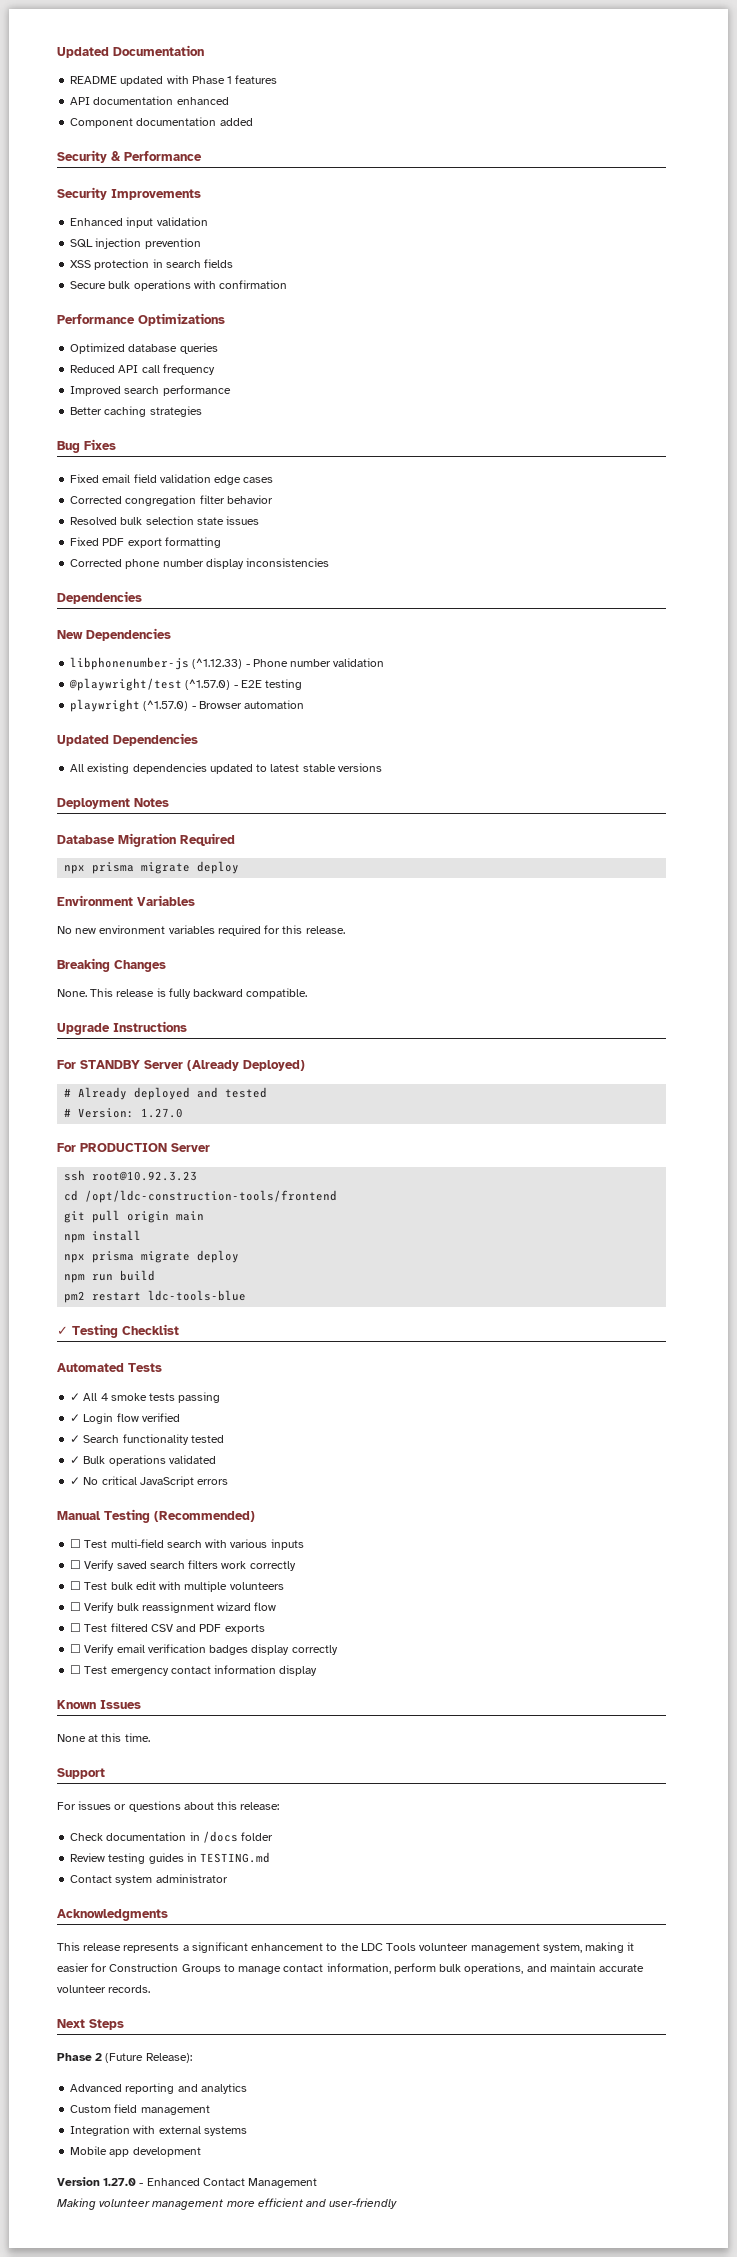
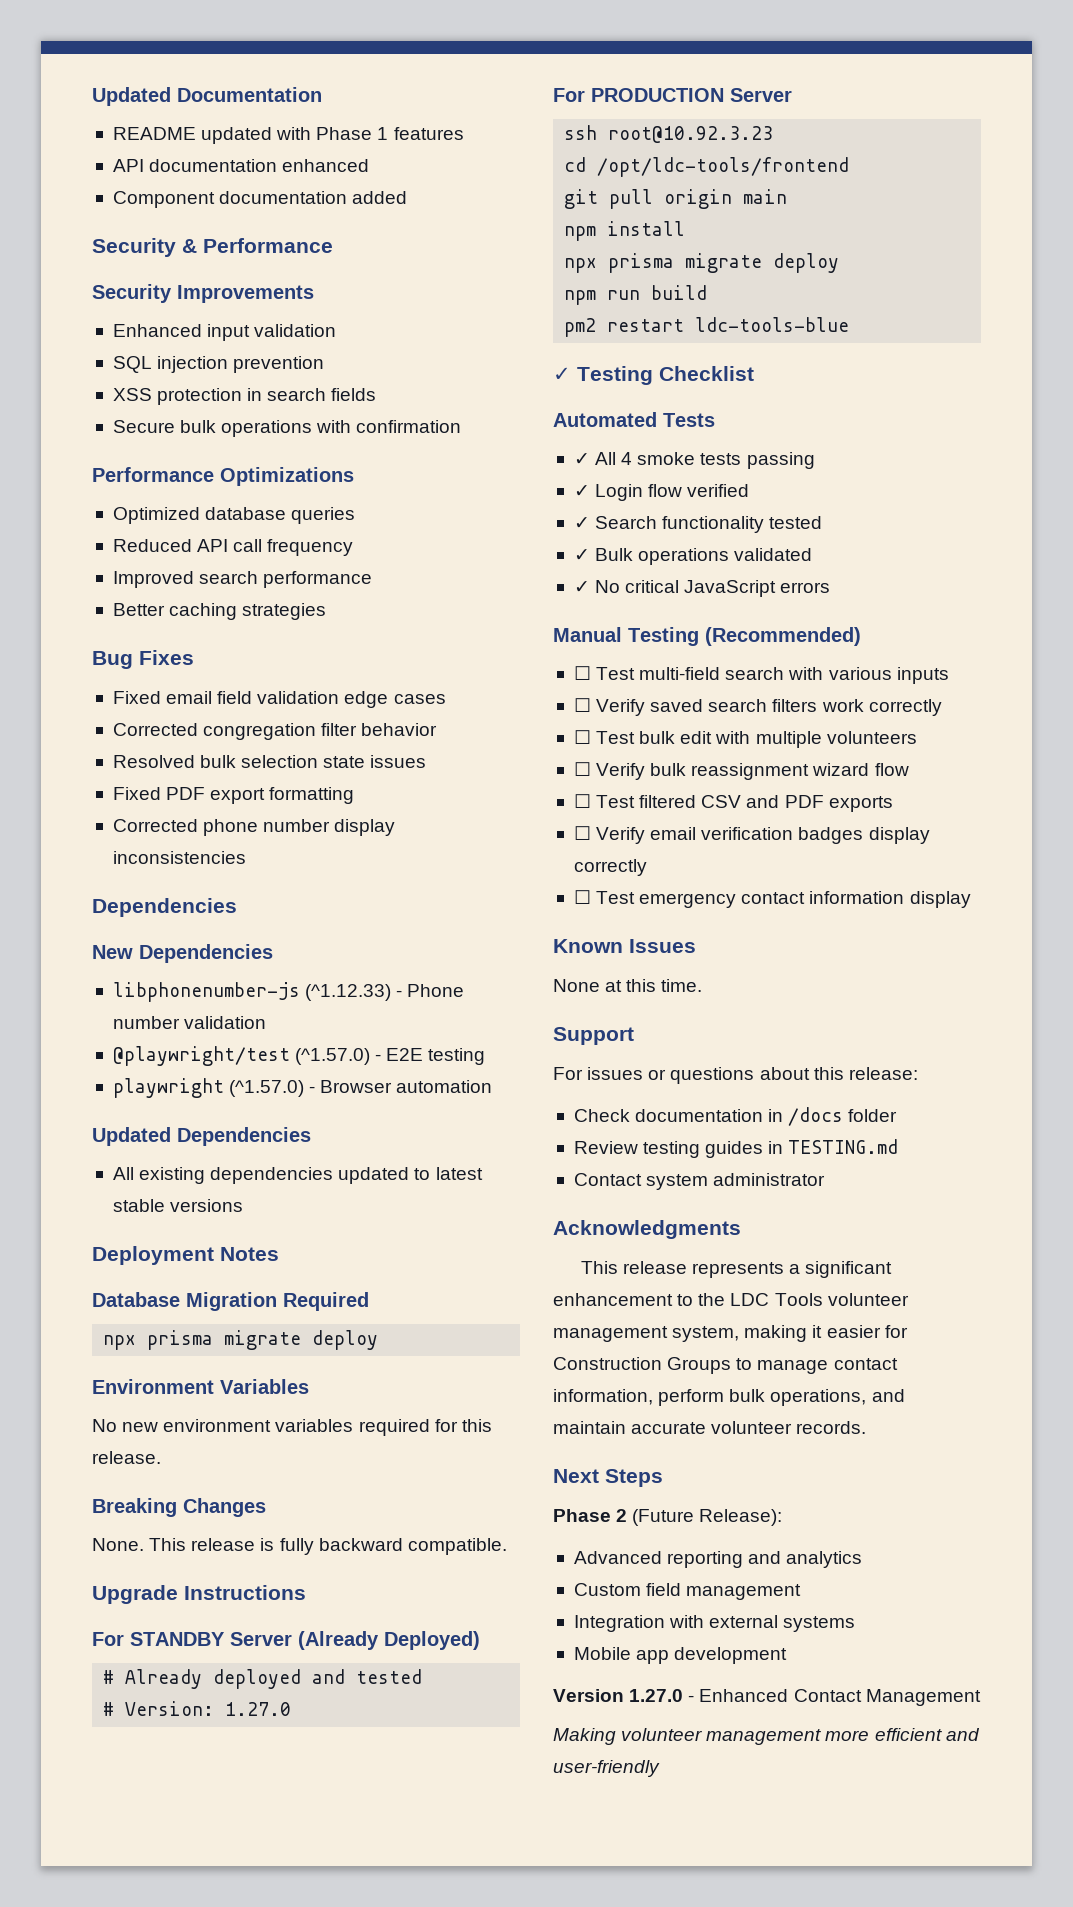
- cd /opt/ldc-construction-tools/frontend
+ cd /opt/ldc-tools/frontend

